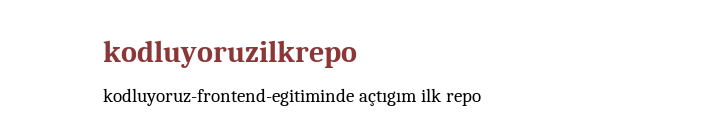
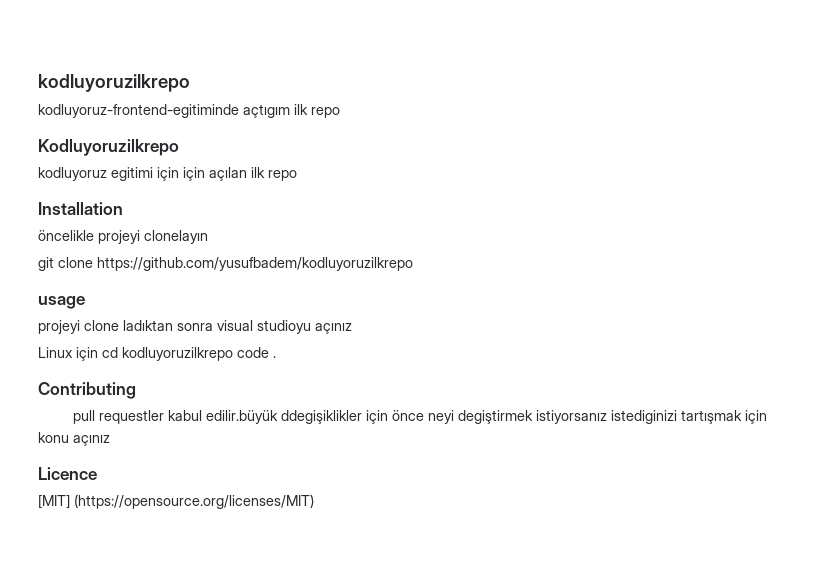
+ Kodluyoruzilkrepo
+ kodluyoruz egitimi için için açılan ilk repo
+ Installation
+ öncelikle projeyi clonelayın
+ git clone https://github.com/yusufbadem/kodluyoruzilkrepo
+ usage
+ projeyi clone ladıktan sonra visual studioyu açınız
+ Linux için cd kodluyoruzilkrepo code .
+ Contributing
+ pull requestler kabul edilir.büyük ddegişiklikler için önce neyi degiştirmek istiyorsanız istediginizi tartışmak için konu açınız
+ Licence
+ [MIT] (https://opensource.org/licenses/MIT)

